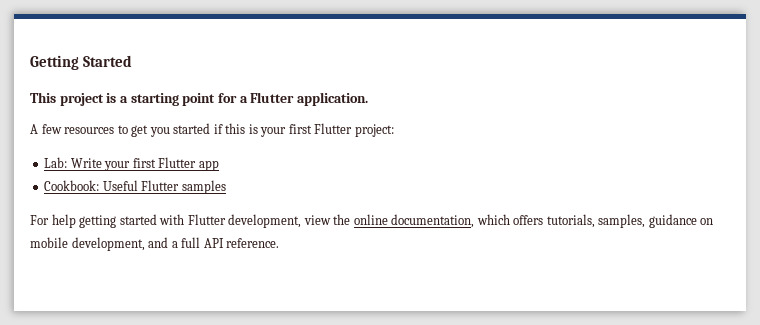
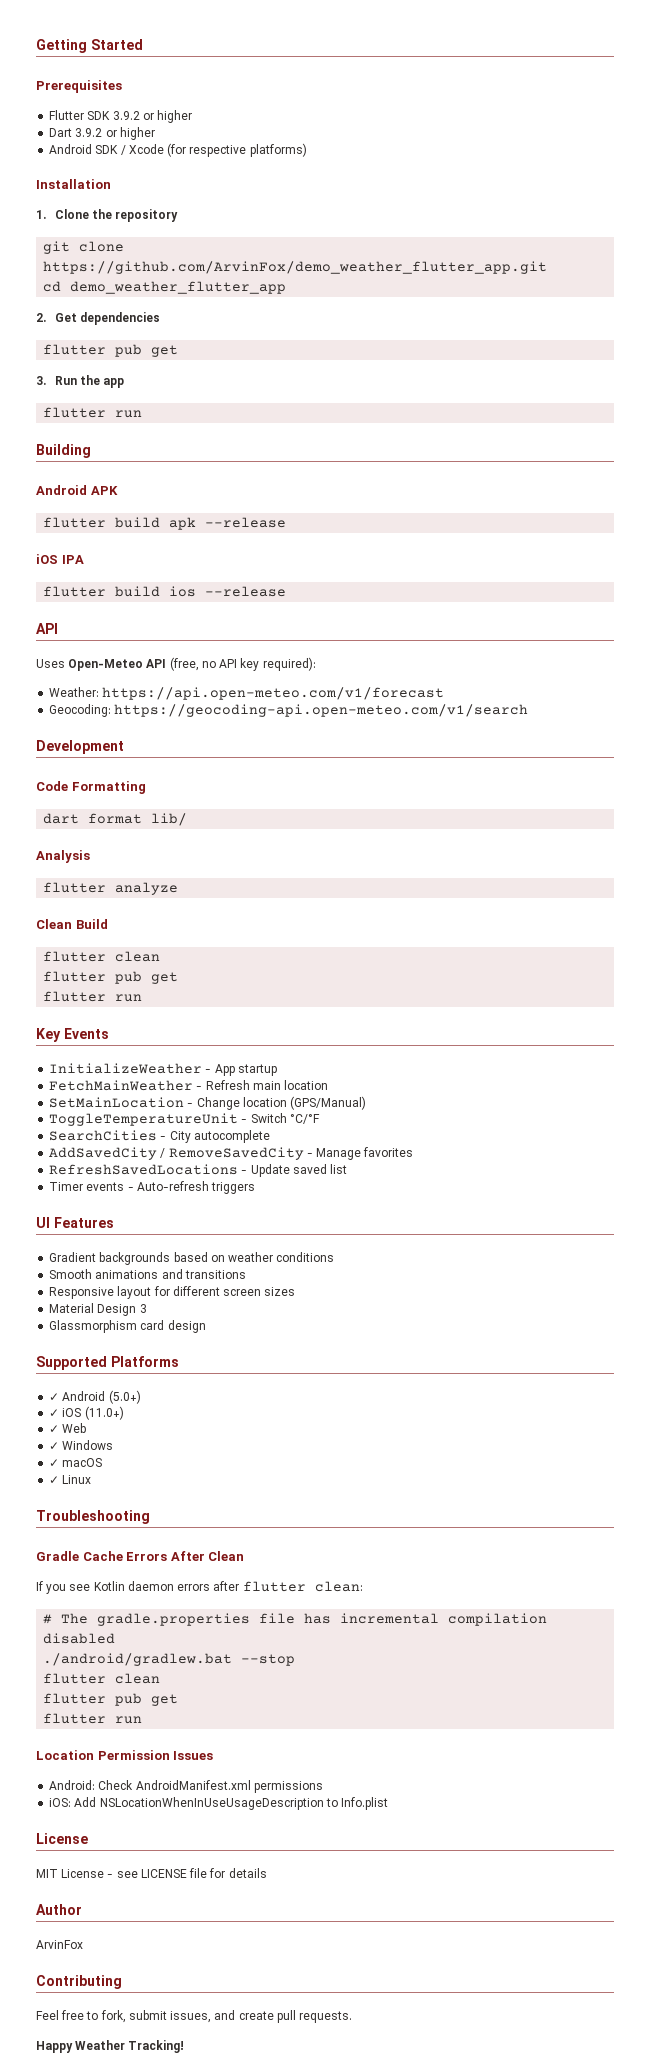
- This project is a starting point for a Flutter application.
- A few resources to get you started if this is your first Flutter project:
- Lab: Write your first Flutter app
- Cookbook: Useful Flutter samples
- For help getting started with Flutter development, view the online documentation, which offers tutorials, samples, guidance on mobile development, and a full API reference.
+ Prerequisites
+ Flutter SDK 3.9.2 or higher
+ Dart 3.9.2 or higher
+ Android SDK / Xcode (for respective platforms)
+ Installation
+ 1. Clone the repository
+ git clone https://github.com/ArvinFox/demo_weather_flutter_app.git
+ cd demo_weather_flutter_app
+ 2. Get dependencies
+ flutter pub get
+ 3. Run the app
+ flutter run
+ Building
+ Android APK
+ flutter build apk --release
+ iOS IPA
+ flutter build ios --release
+ API
+ Uses Open-Meteo API (free, no API key required):
+ Weather: https://api.open-meteo.com/v1/forecast
+ Geocoding: https://geocoding-api.open-meteo.com/v1/search
+ Development
+ Code Formatting
+ dart format lib/
+ Analysis
+ flutter analyze
+ Clean Build
+ flutter clean
+ flutter pub get
+ flutter run
+ Key Events
+ InitializeWeather - App startup
+ FetchMainWeather - Refresh main location
+ SetMainLocation - Change location (GPS/Manual)
+ ToggleTemperatureUnit - Switch °C/°F
+ SearchCities - City autocomplete
+ AddSavedCity / RemoveSavedCity - Manage favorites
+ RefreshSavedLocations - Update saved list
+ Timer events - Auto-refresh triggers
+ UI Features
+ Gradient backgrounds based on weather conditions
+ Smooth animations and transitions
+ Responsive layout for different screen sizes
+ Material Design 3
+ Glassmorphism card design
+ Supported Platforms
+ ✓ Android (5.0+)
+ ✓ iOS (11.0+)
+ ✓ Web
+ ✓ Windows
+ ✓ macOS
+ ✓ Linux
+ Troubleshooting
+ Gradle Cache Errors After Clean
+ If you see Kotlin daemon errors after flutter clean:
+ # The gradle.properties file has incremental compilation disabled
+ ./android/gradlew.bat --stop
+ flutter clean
+ flutter pub get
+ flutter run
+ Location Permission Issues
+ Android: Check AndroidManifest.xml permissions
+ iOS: Add NSLocationWhenInUseUsageDescription to Info.plist
+ License
+ MIT License - see LICENSE file for details
+ Author
+ ArvinFox
+ Contributing
+ Feel free to fork, submit issues, and create pull requests.
+ Happy Weather Tracking!

